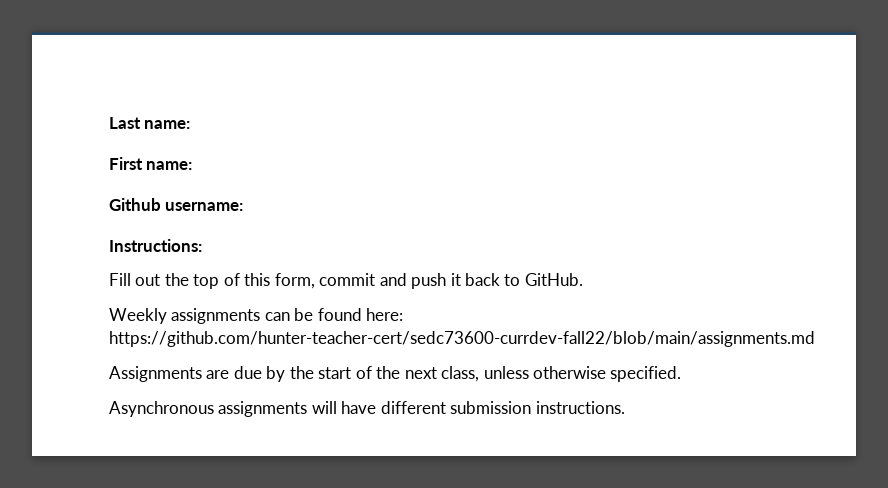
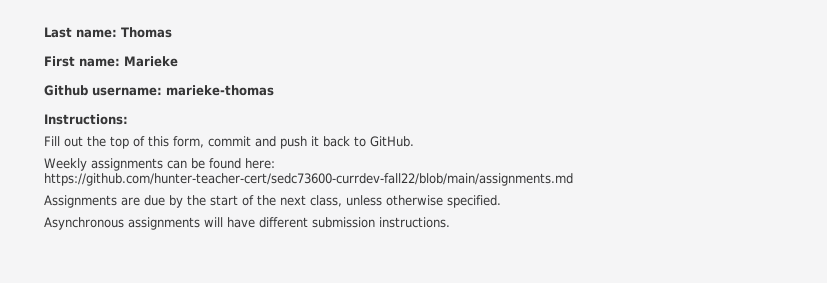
- Last name:
+ Last name: Thomas
- First name:
+ First name: Marieke
- Github username:
+ Github username: marieke-thomas

